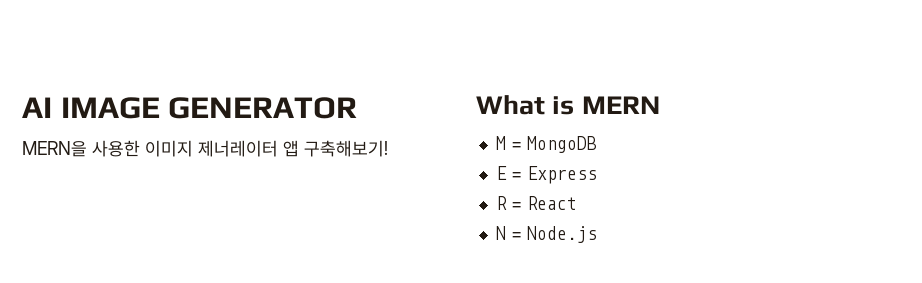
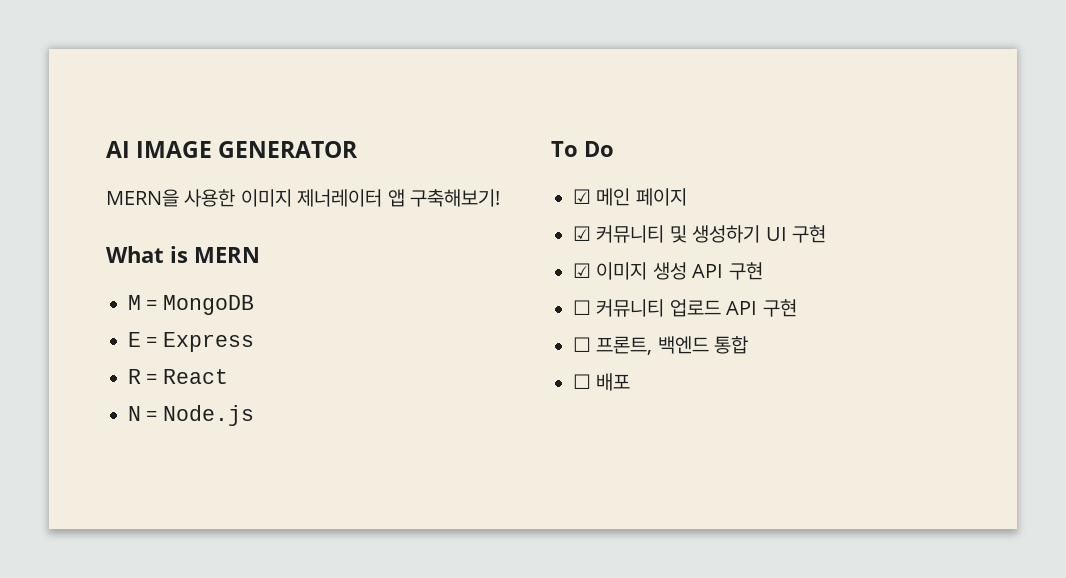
+ To Do
+ ☑ 메인 페이지
+ ☑ 커뮤니티 및 생성하기 UI 구현
+ ☑ 이미지 생성 API 구현
+ ☐ 커뮤니티 업로드 API 구현
+ ☐ 프론트, 백엔드 통합
+ ☐ 배포

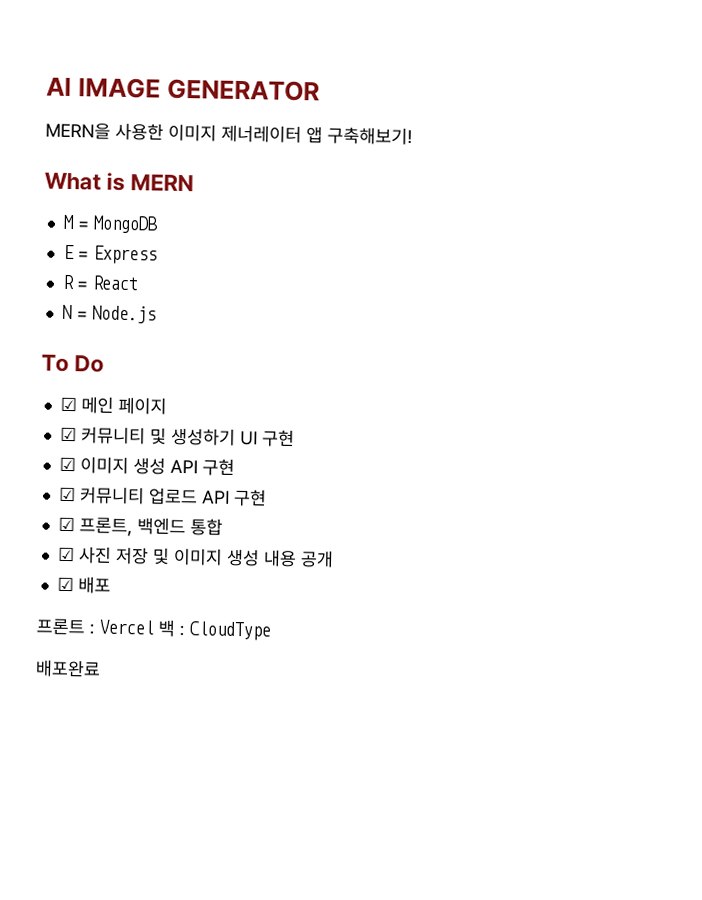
- ☐ 커뮤니티 업로드 API 구현
+ ☑ 커뮤니티 업로드 API 구현
- ☐ 프론트, 백엔드 통합
+ ☑ 프론트, 백엔드 통합
- ☐ 배포
+ ☑ 사진 저장 및 이미지 생성 내용 공개
+ ☑ 배포
+ 프론트 : Vercel 백 : CloudType
+ 배포완료

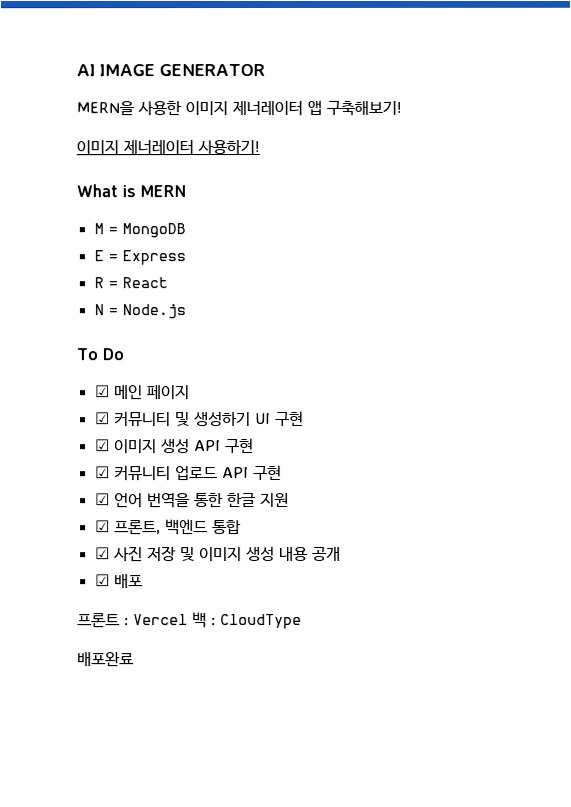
+ 이미지 제너레이터 사용하기!
+ ☑ 언어 번역을 통한 한글 지원

